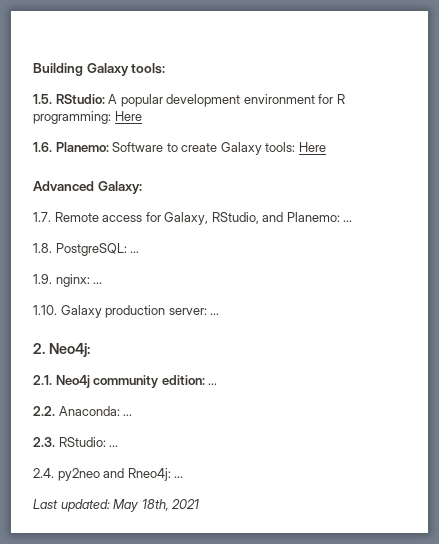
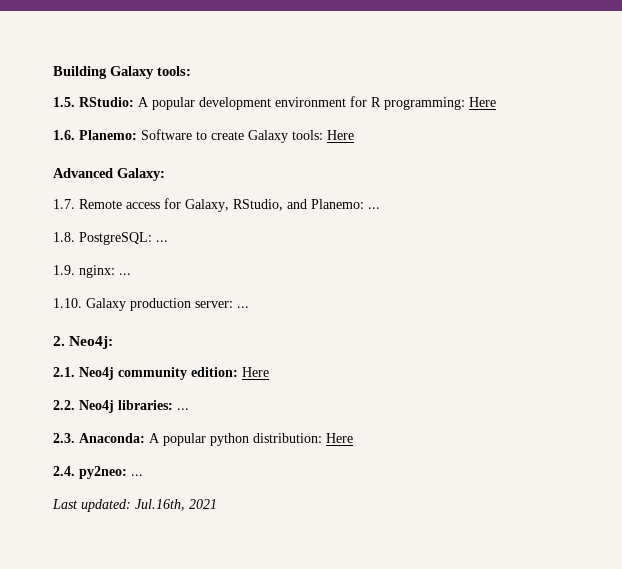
- 2.1. Neo4j community edition: ...
+ 2.1. Neo4j community edition: Here
- 2.2. Anaconda: ...
+ 2.2. Neo4j libraries: ...
- 2.3. RStudio: ...
- 2.4. py2neo and Rneo4j: ...
+ 2.3. Anaconda: A popular python distribution: Here
+ 2.4. py2neo: ...
- Last updated: May 18th, 2021
+ Last updated: Jul.16th, 2021

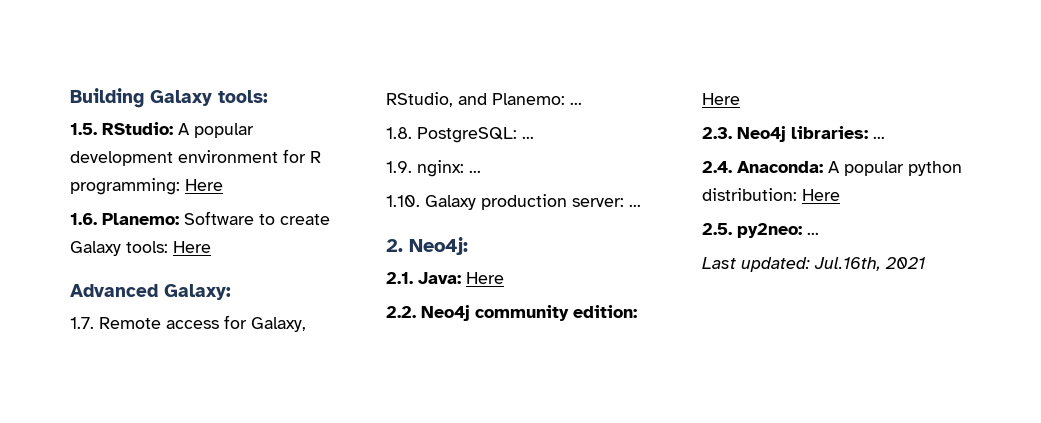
- 2.1. Neo4j community edition: Here
+ 2.1. Java: Here
+ 2.2. Neo4j community edition: Here
- 2.2. Neo4j libraries: ...
+ 2.3. Neo4j libraries: ...
- 2.3. Anaconda: A popular python distribution: Here
+ 2.4. Anaconda: A popular python distribution: Here
- 2.4. py2neo: ...
+ 2.5. py2neo: ...

